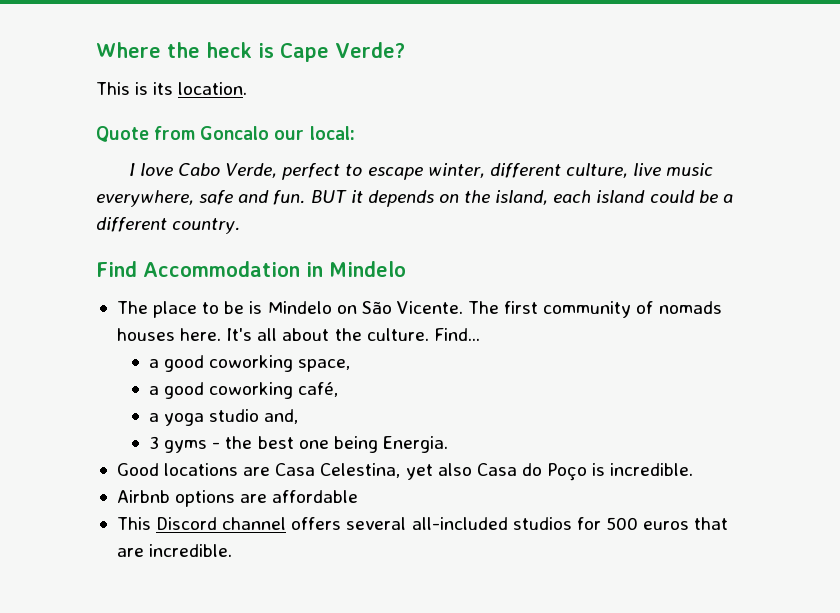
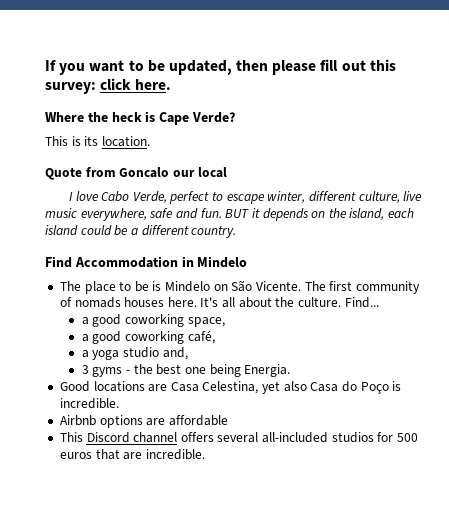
+ If you want to be updated, then please fill out this survey: click here.
- Quote from Goncalo our local:
+ Quote from Goncalo our local

